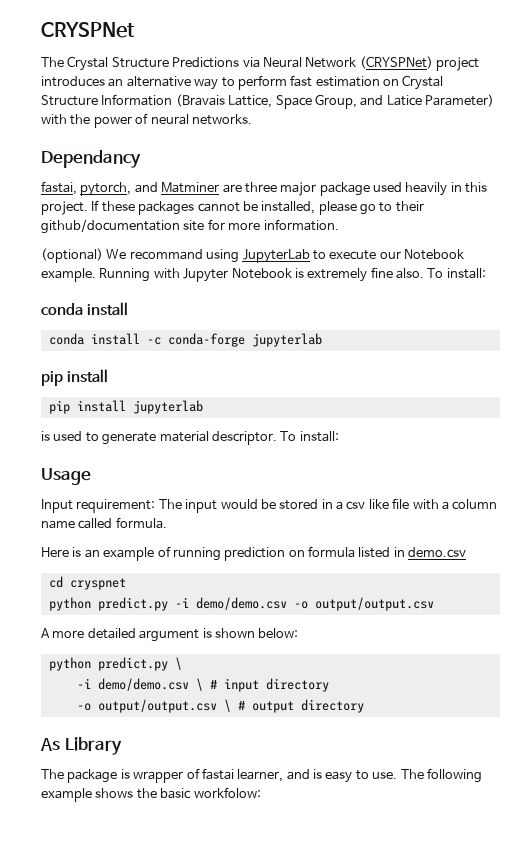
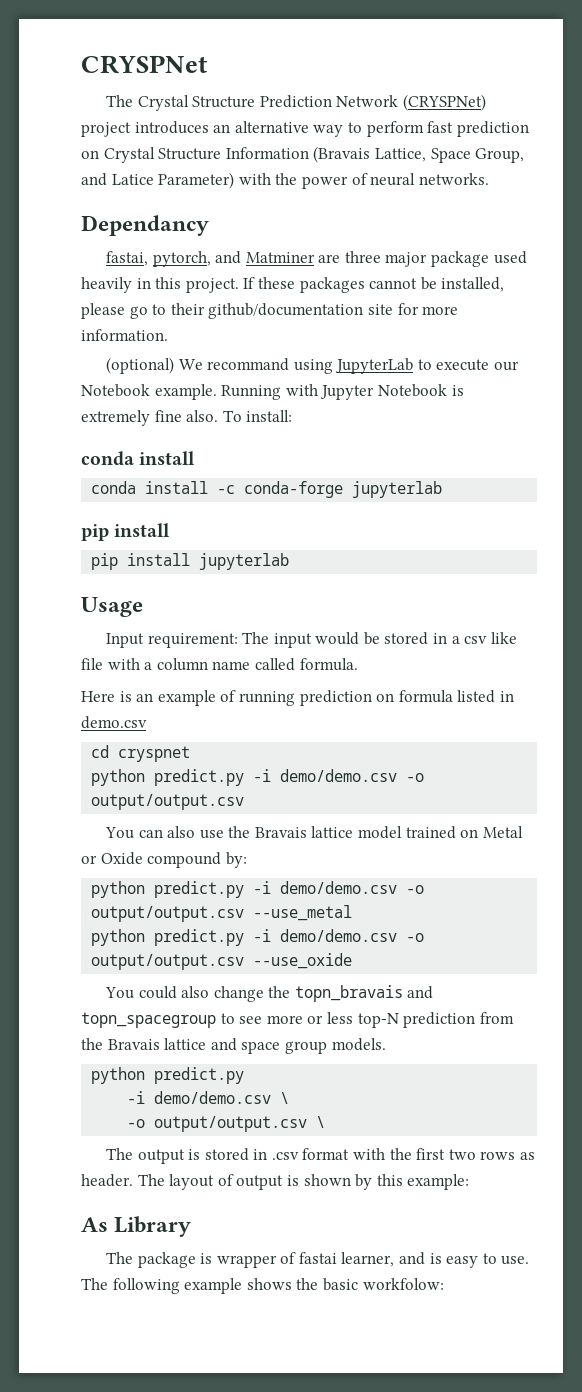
- The Crystal Structure Predictions via Neural Network (CRYSPNet) project introduces an alternative way to perform fast estimation on Crystal Structure Information (Bravais Lattice, Space Group, and Latice Parameter) with the power of neural networks.
+ The Crystal Structure Prediction Network (CRYSPNet) project introduces an alternative way to perform fast prediction on Crystal Structure Information (Bravais Lattice, Space Group, and Latice Parameter) with the power of neural networks.
- is used to generate material descriptor. To install:
- A more detailed argument is shown below:
- python predict.py \
+ You can also use the Bravais lattice model trained on Metal or Oxide compound by:
+ python predict.py -i demo/demo.csv -o output/output.csv --use_metal
+ python predict.py -i demo/demo.csv -o output/output.csv --use_oxide
+ You could also change the topn_bravais and topn_spacegroup to see more or less top-N prediction from the Bravais lattice and space group models.
+ python predict.py
- -i demo/demo.csv \ # input directory
+ -i demo/demo.csv \
- -o output/output.csv \ # output directory
+ -o output/output.csv \
+ The output is stored in .csv format with the first two rows as header. The layout of output is shown by this example:

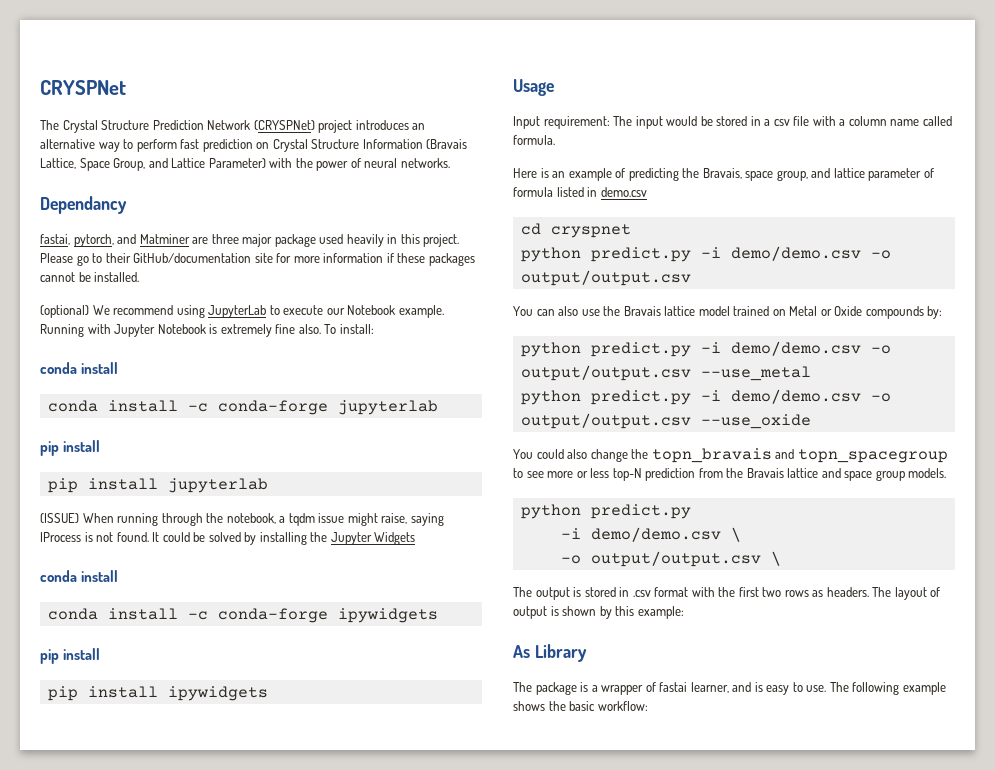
- The Crystal Structure Prediction Network (CRYSPNet) project introduces an alternative way to perform fast prediction on Crystal Structure Information (Bravais Lattice, Space Group, and Latice Parameter) with the power of neural networks.
+ The Crystal Structure Prediction Network (CRYSPNet) project introduces an alternative way to perform fast prediction on Crystal Structure Information (Bravais Lattice, Space Group, and Lattice Parameter) with the power of neural networks.
- If these packages cannot be installed, please go to their github/documentation site for more information.
+ Please go to their GitHub/documentation site for more information if these packages cannot be installed.
- (optional) We recommand using JupyterLab to execute our Notebook example.
+ (optional) We recommend using JupyterLab to execute our Notebook example.
+ (ISSUE) When running through the notebook, a tqdm issue might raise, saying IProcess is not found. It could be solved by installing the Jupyter Widgets
+ conda install
+ conda install -c conda-forge ipywidgets
+ pip install
+ pip install ipywidgets
- Input requirement: The input would be stored in a csv like file with a column name called formula.
+ Input requirement: The input would be stored in a csv file with a column name called formula.
- Here is an example of running prediction on formula listed in demo.csv
+ Here is an example of predicting the Bravais, space group, and lattice parameter of formula listed in demo.csv
- You can also use the Bravais lattice model trained on Metal or Oxide compound by:
+ You can also use the Bravais lattice model trained on Metal or Oxide compounds by:
- The output is stored in .csv format with the first two rows as header.
+ The output is stored in .csv format with the first two rows as headers.
- The package is wrapper of fastai learner, and is easy to use.
+ The package is a wrapper of fastai learner, and is easy to use.
- The following example shows the basic workfolow:
+ The following example shows the basic workflow:

